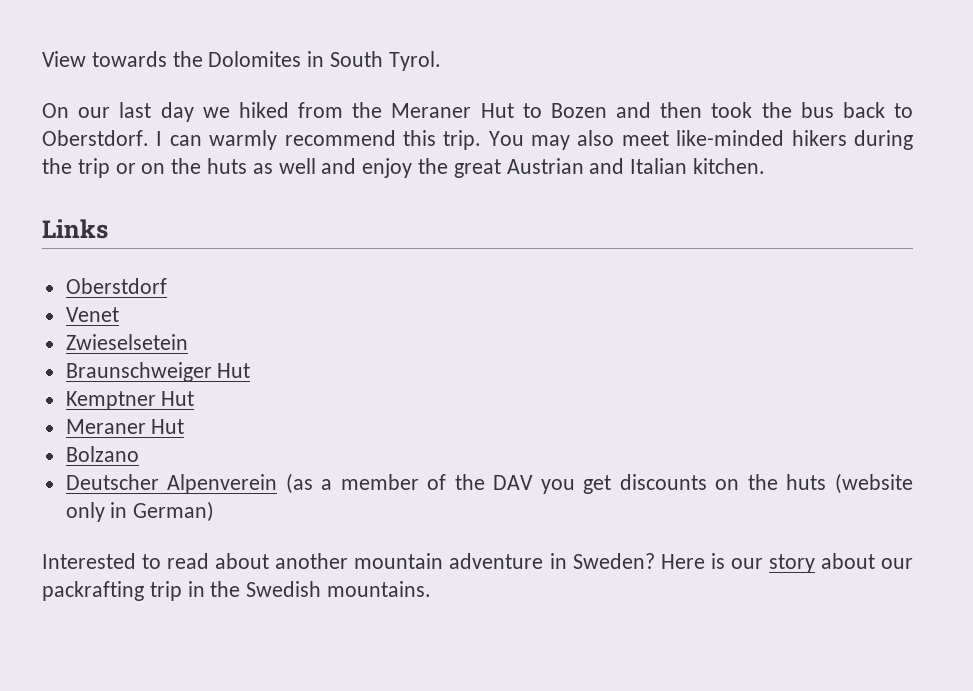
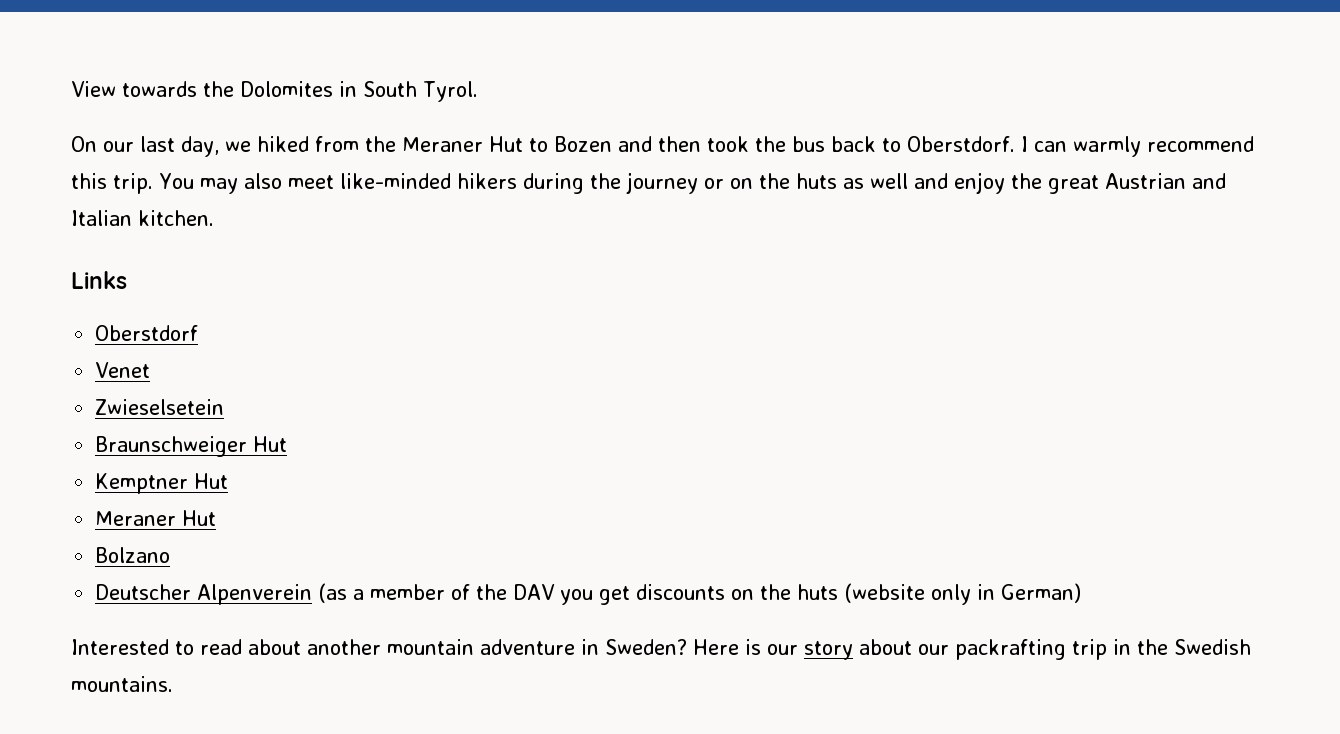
- On our last day we hiked from the Meraner Hut to Bozen and then took the bus back to Oberstdorf.
+ On our last day, we hiked from the Meraner Hut to Bozen and then took the bus back to Oberstdorf.
- You may also meet like-minded hikers during the trip or on the huts as well and enjoy the great Austrian and Italian kitchen.
+ You may also meet like-minded hikers during the journey or on the huts as well and enjoy the great Austrian and Italian kitchen.

